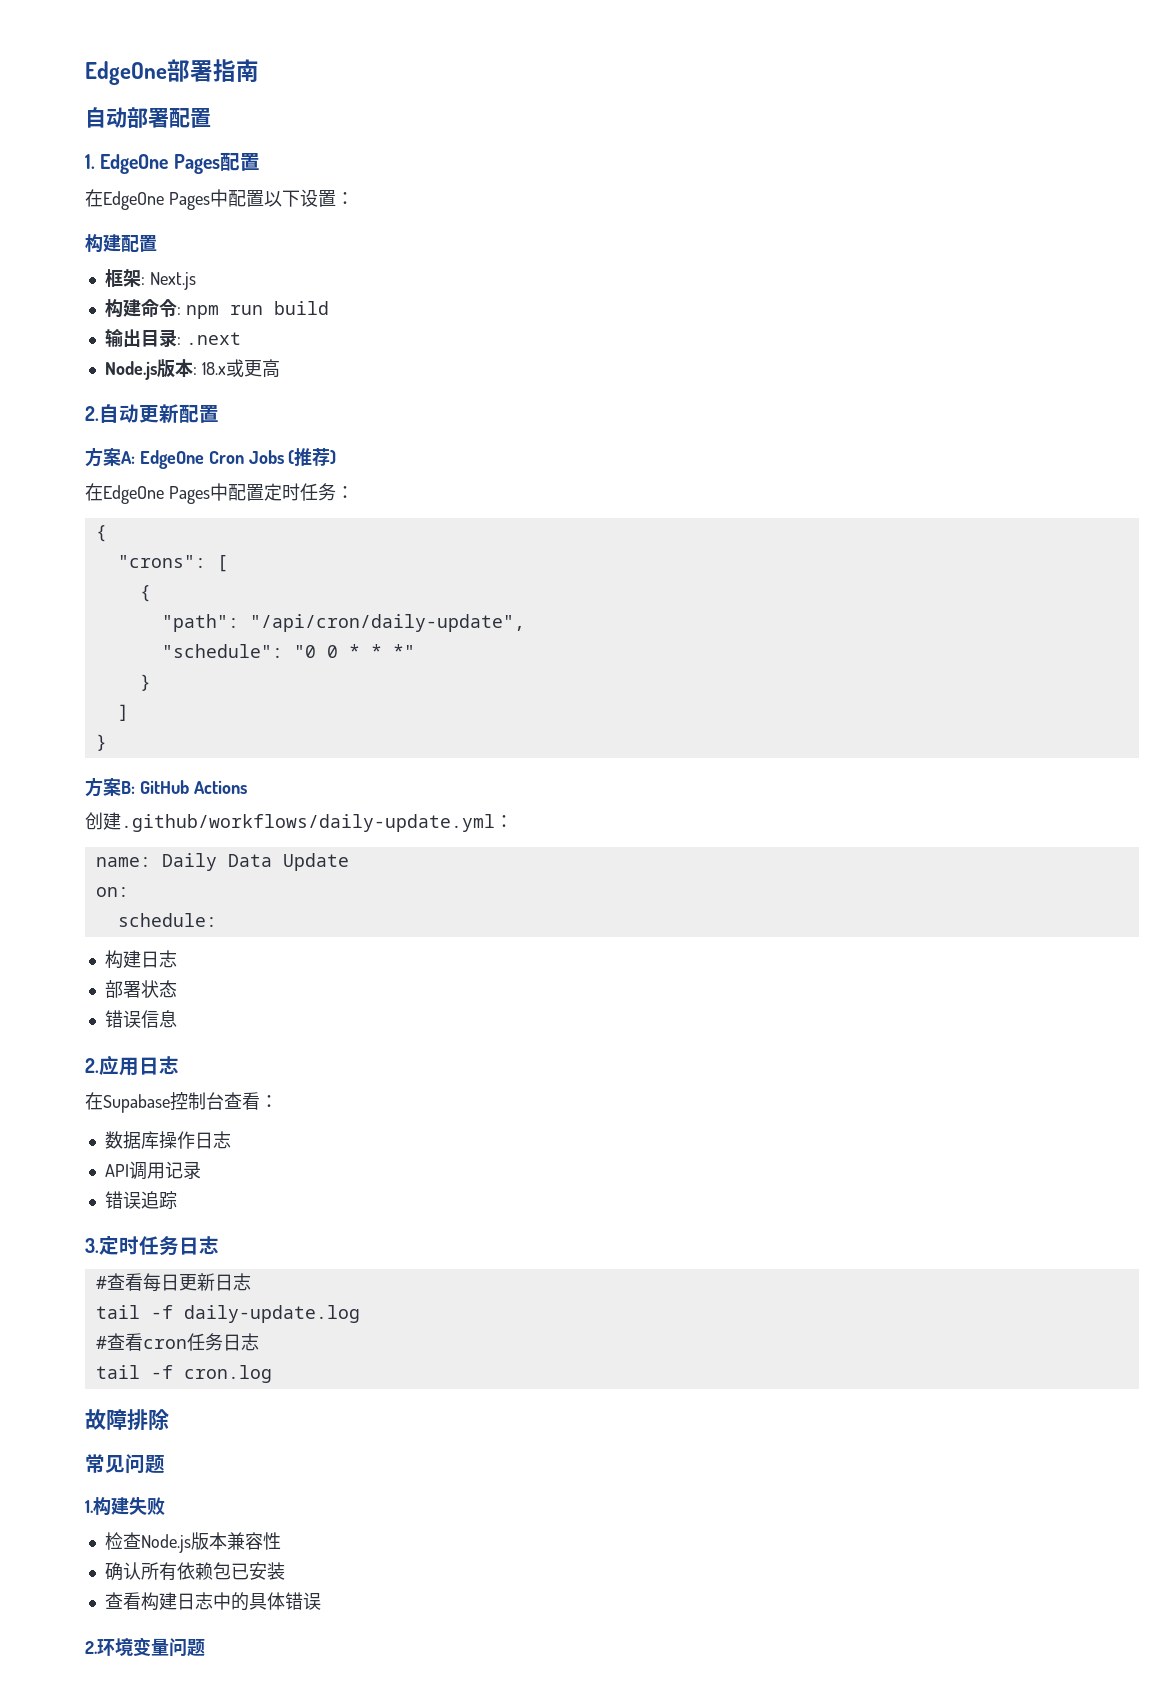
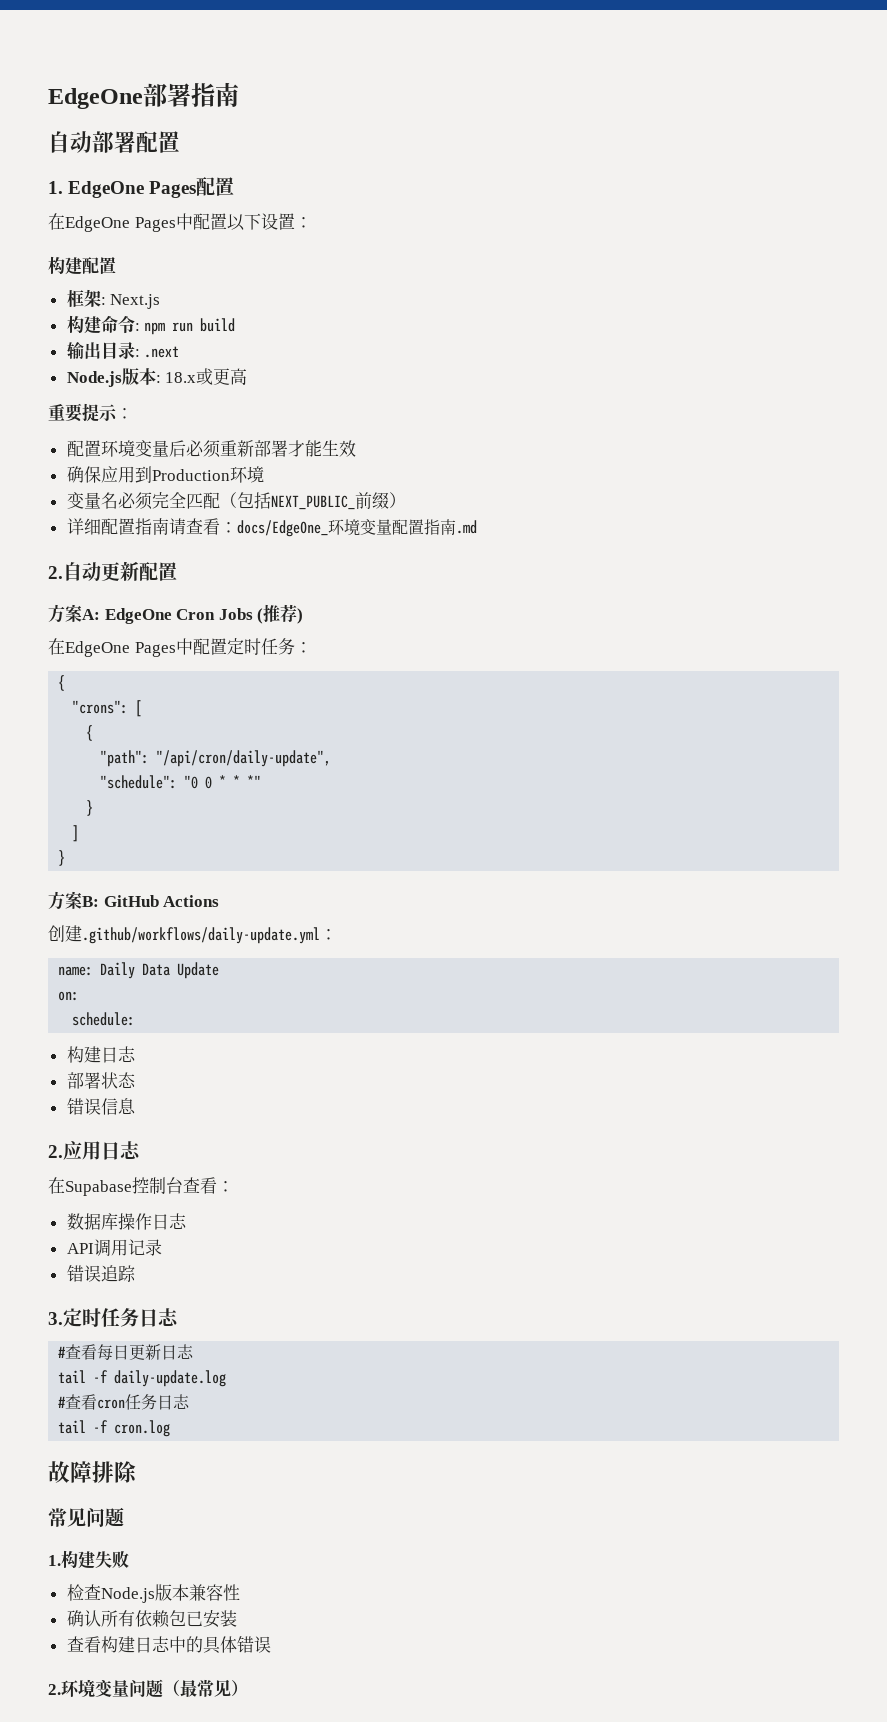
+ 重要提示：
+ 配置环境变量后必须重新部署才能生效
+ 确保应用到Production环境
+ 变量名必须完全匹配（包括NEXT_PUBLIC_前缀）
+ 详细配置指南请查看：docs/EdgeOne_环境变量配置指南.md
- 2.环境变量问题
+ 2.环境变量问题（最常见）

